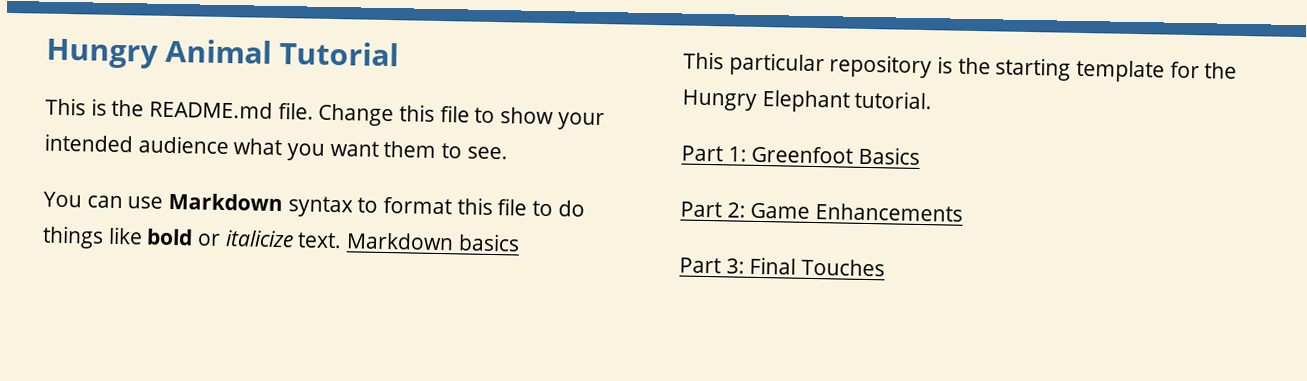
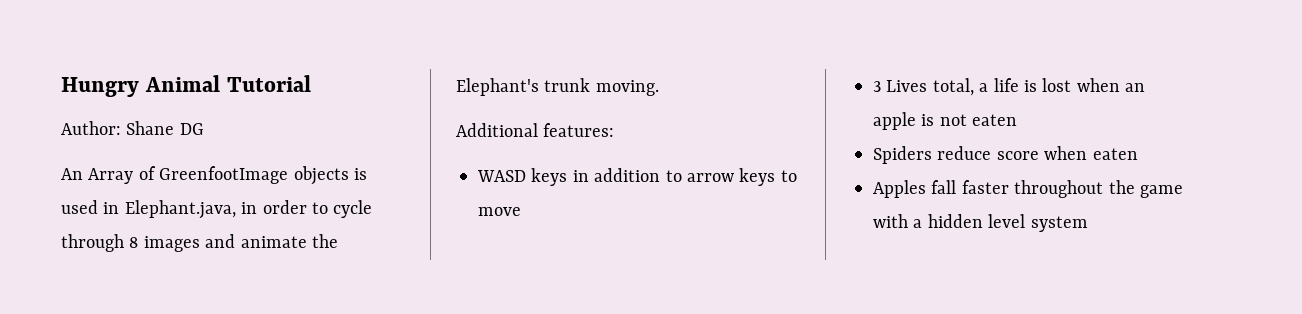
- This is the README.md file. Change this file to show your intended audience what you want them to see.
- You can use Markdown syntax to format this file to do things like bold or italicize text. Markdown basics
- This particular repository is the starting template for the Hungry Elephant tutorial.
- Part 1: Greenfoot Basics
- Part 2: Game Enhancements
- Part 3: Final Touches
+ Author: Shane DG
+ An Array of GreenfootImage objects is used in Elephant.java, in order to cycle through 8 images and animate the Elephant's trunk moving.
+ Additional features:
+ WASD keys in addition to arrow keys to move
+ 3 Lives total, a life is lost when an apple is not eaten
+ Spiders reduce score when eaten
+ Apples fall faster throughout the game with a hidden level system

